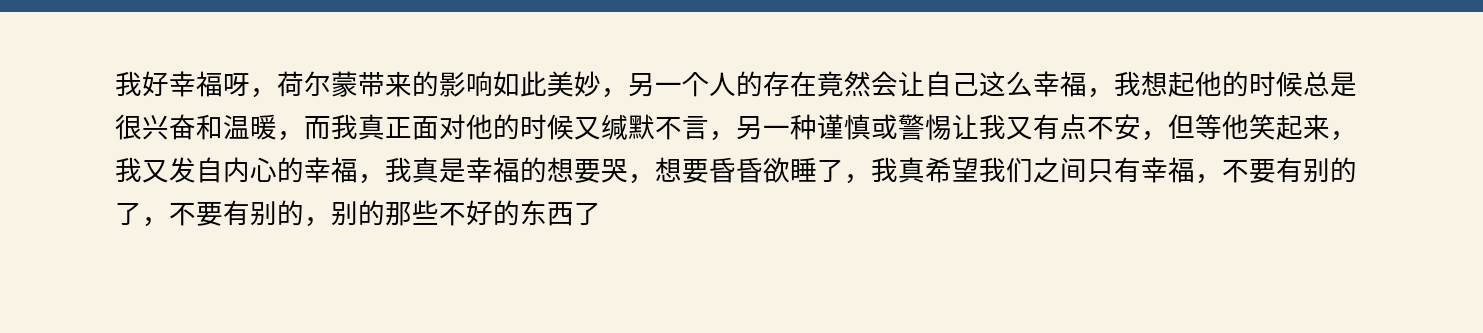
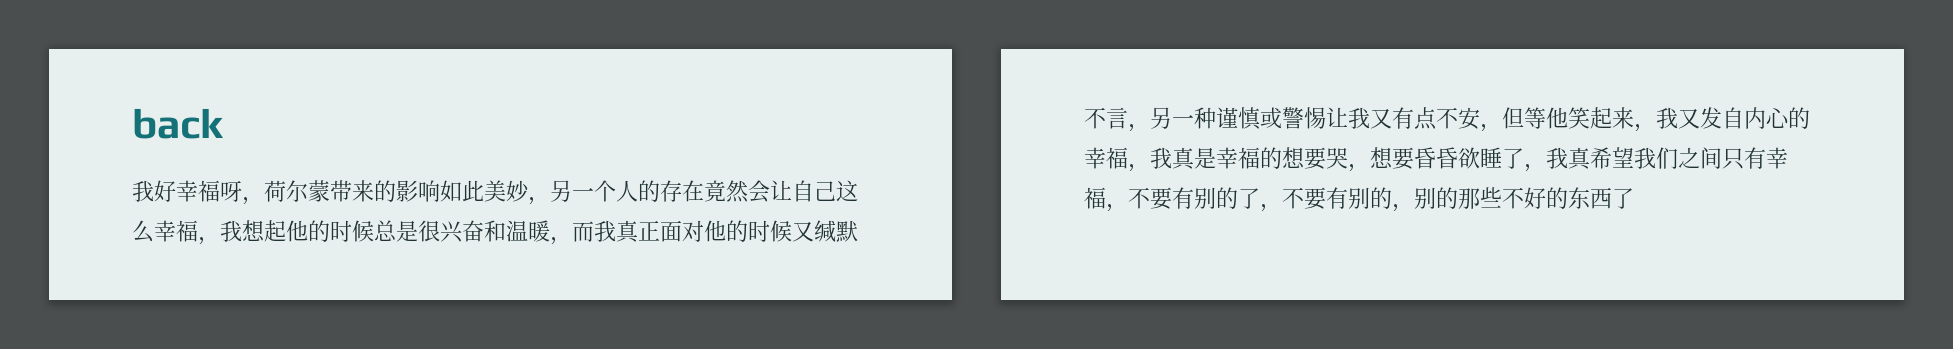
+ back

